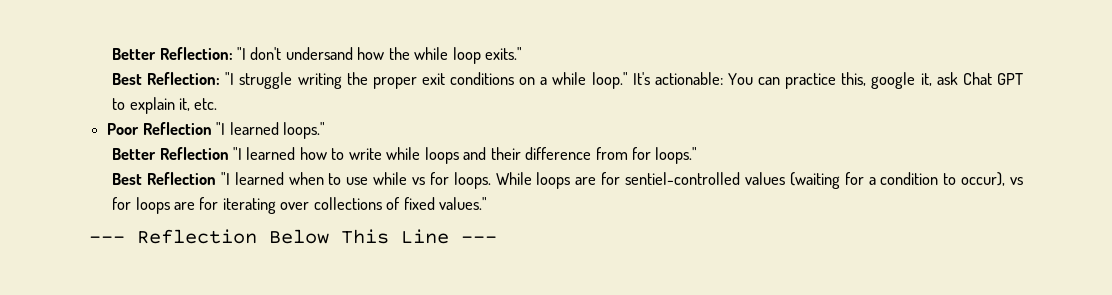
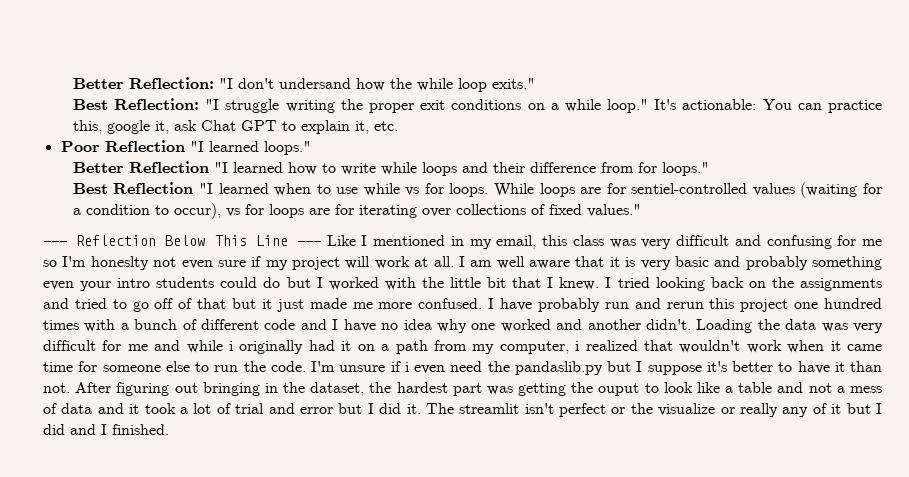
- --- Reflection Below This Line ---
+ --- Reflection Below This Line --- Like I mentioned in my email, this class was very difficult and confusing for me so I'm honeslty not even sure if my project will work at all. I am well aware that it is very basic and probably something even your intro students could do but I worked with the little bit that I knew. I tried looking back on the assignments and tried to go off of that but it just made me more confused. I have probably run and rerun this project one hundred times with a bunch of different code and I have no idea why one worked and another didn't. Loading the data was very difficult for me and while i originally had it on a path from my computer, i realized that wouldn't work when it came time for someone else to run the code. I'm unsure if i even need the pandaslib.py but I suppose it's better to have it than not. After figuring out bringing in the dataset, the hardest part was getting the ouput to look like a table and not a mess of data and it took a lot of trial and error but I did it. The streamlit isn't perfect or the visualize or really any of it but I did and I finished.

